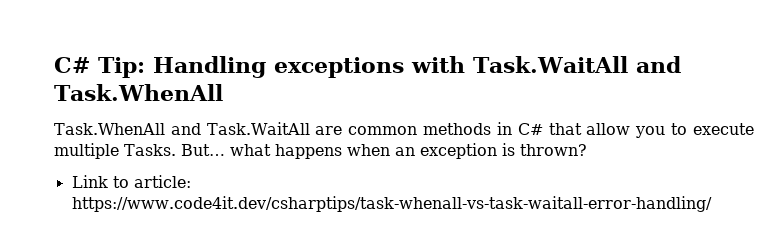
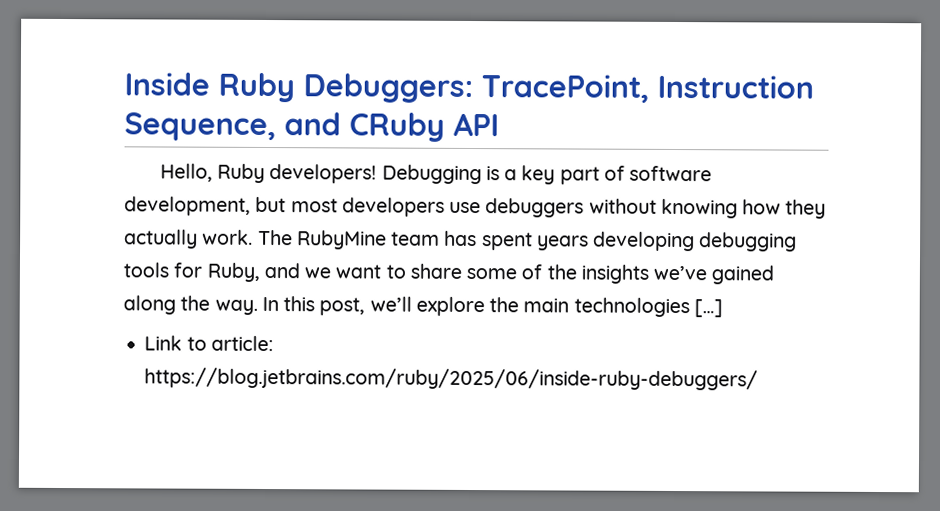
- C# Tip: Handling exceptions with Task.WaitAll and Task.WhenAll
- Task.WhenAll and Task.WaitAll are common methods in C# that allow you to execute multiple Tasks. But… what happens when an exception is thrown?
+ Inside Ruby Debuggers: TracePoint, Instruction Sequence, and CRuby API
+ Hello, Ruby developers! Debugging is a key part of software development, but most developers use debuggers without knowing how they actually work. The RubyMine team has spent years developing debugging tools for Ruby, and we want to share some of the insights we’ve gained along the way. In this post, we’ll explore the main technologies […]
- Link to article: https://www.code4it.dev/csharptips/task-whenall-vs-task-waitall-error-handling/
+ Link to article: https://blog.jetbrains.com/ruby/2025/06/inside-ruby-debuggers/

